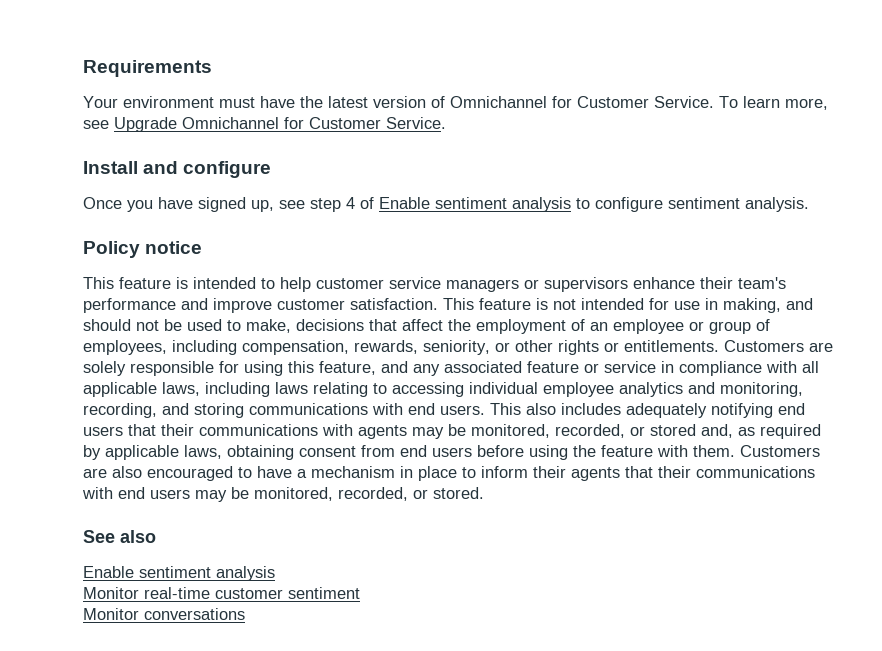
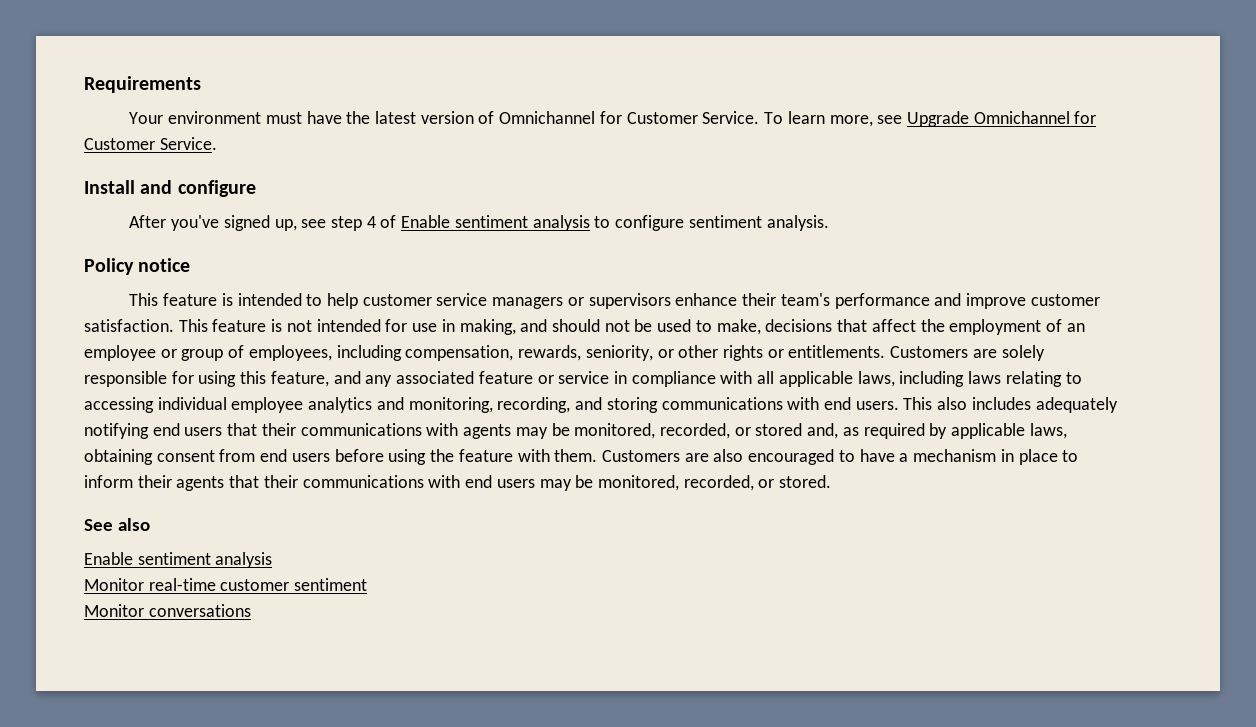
- Once you have signed up, see step 4 of Enable sentiment analysis to configure sentiment analysis.
+ After you've signed up, see step 4 of Enable sentiment analysis to configure sentiment analysis.

